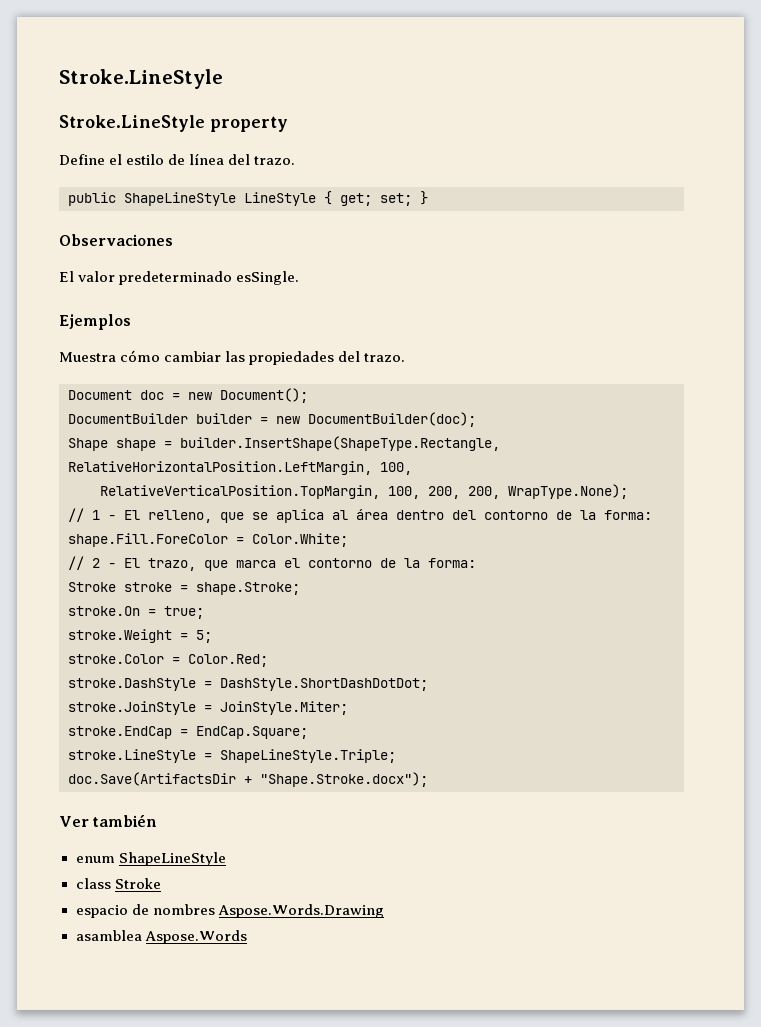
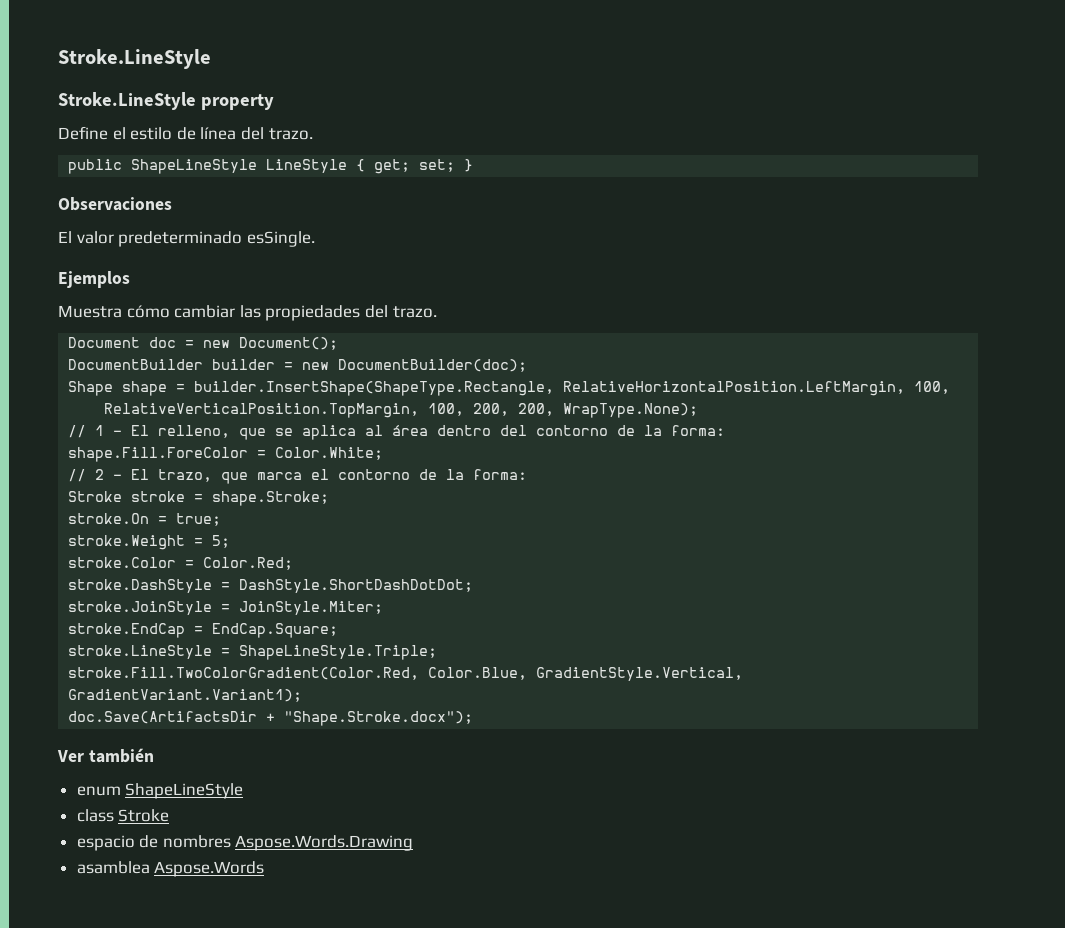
+ stroke.Fill.TwoColorGradient(Color.Red, Color.Blue, GradientStyle.Vertical, GradientVariant.Variant1);

